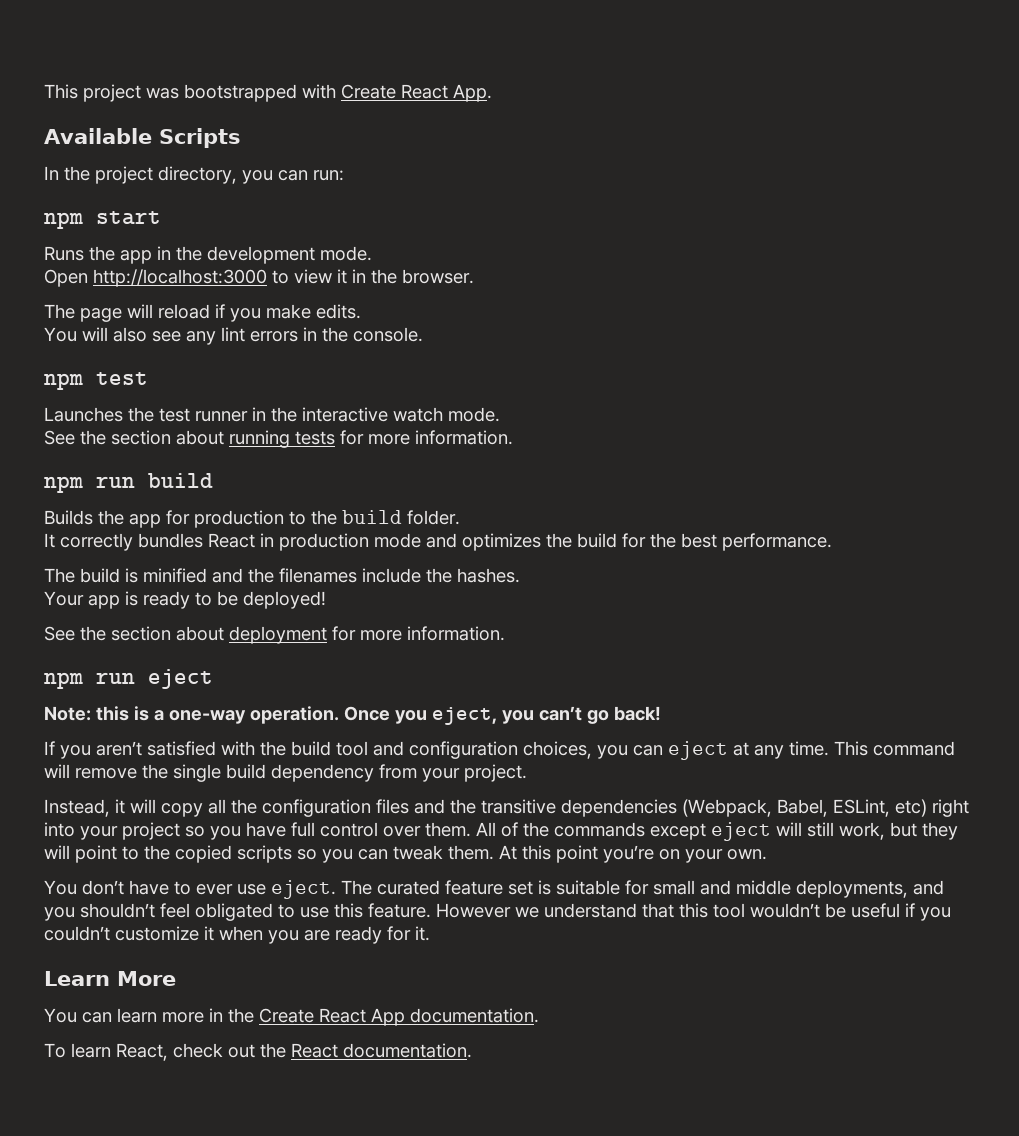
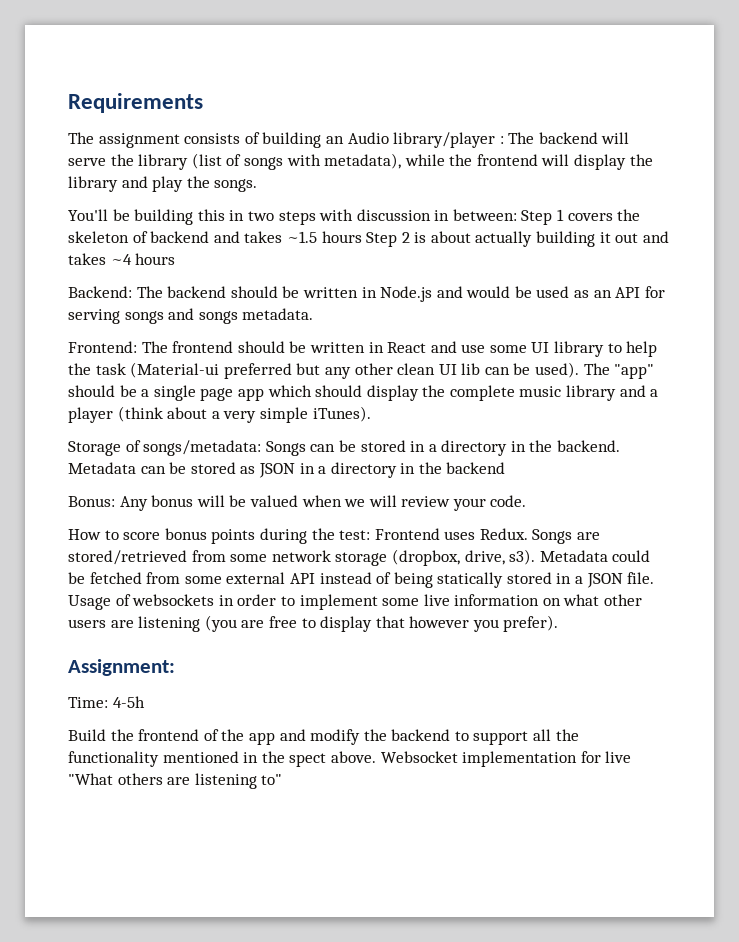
- This project was bootstrapped with Create React App.
- Available Scripts
- In the project directory, you can run:
- npm start
- Runs the app in the development mode.
- Open http://localhost:3000 to view it in the browser.
- The page will reload if you make edits.
- You will also see any lint errors in the console.
- npm test
- Launches the test runner in the interactive watch mode.
- See the section about running tests for more information.
- npm run build
- Builds the app for production to the build folder.
- It correctly bundles React in production mode and optimizes the build for the best performance.
- The build is minified and the filenames include the hashes.
- Your app is ready to be deployed!
- See the section about deployment for more information.
- npm run eject
- Note: this is a one-way operation. Once you eject, you can’t go back!
- If you aren’t satisfied with the build tool and configuration choices, you can eject at any time. This command will remove the single build dependency from your project.
- Instead, it will copy all the configuration files and the transitive dependencies (Webpack, Babel, ESLint, etc) right into your project so you have full control over them. All of the commands except eject will still work, but they will point to the copied scripts so you can tweak them. At this point you’re on your own.
- You don’t have to ever use eject. The curated feature set is suitable for small and middle deployments, and you shouldn’t feel obligated to use this feature. However we understand that this tool wouldn’t be useful if you couldn’t customize it when you are ready for it.
- Learn More
- You can learn more in the Create React App documentation.
- To learn React, check out the React documentation.
+ Requirements
+ The assignment consists of building an Audio library/player : The backend will serve the library (list of songs with metadata), while the frontend will display the library and play the songs.
+ You'll be building this in two steps with discussion in between: Step 1 covers the skeleton of backend and takes ~1.5 hours Step 2 is about actually building it out and takes ~4 hours
+ Backend: The backend should be written in Node.js and would be used as an API for serving songs and songs metadata.
+ Frontend: The frontend should be written in React and use some UI library to help the task (Material-ui preferred but any other clean UI lib can be used). The "app" should be a single page app which should display the complete music library and a player (think about a very simple iTunes).
+ Storage of songs/metadata: Songs can be stored in a directory in the backend. Metadata can be stored as JSON in a directory in the backend
+ Bonus: Any bonus will be valued when we will review your code.
+ How to score bonus points during the test: Frontend uses Redux. Songs are stored/retrieved from some network storage (dropbox, drive, s3). Metadata could be fetched from some external API instead of being statically stored in a JSON file. Usage of websockets in order to implement some live information on what other users are listening (you are free to display that however you prefer).
+ Assignment:
+ Time: 4-5h
+ Build the frontend of the app and modify the backend to support all the functionality mentioned in the spect above. Websocket implementation for live "What others are listening to"

